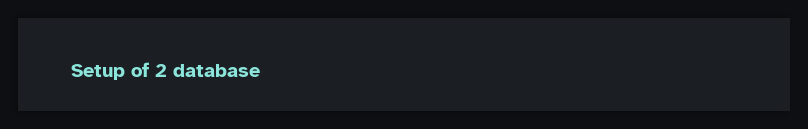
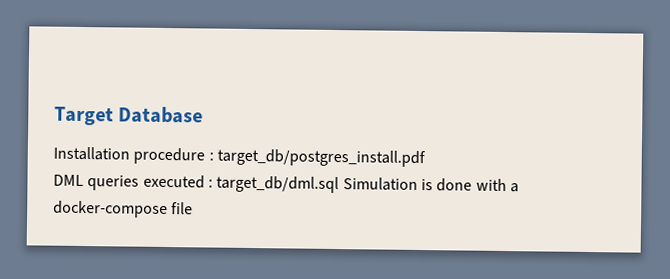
- Setup of 2 database
+ Target Database
+ Installation procedure : target_db/postgres_install.pdf
+ DML queries executed : target_db/dml.sql Simulation is done with a docker-compose file

